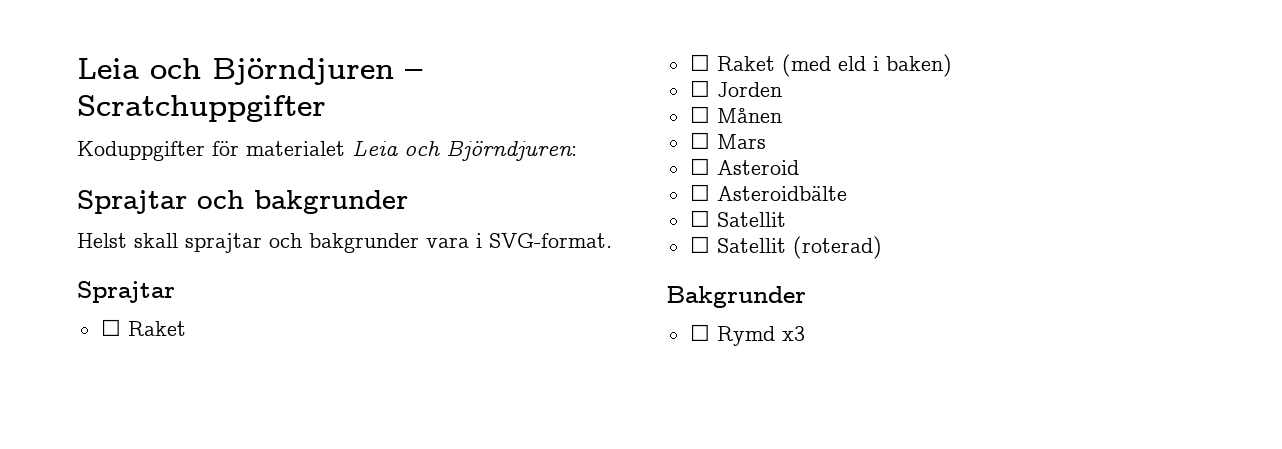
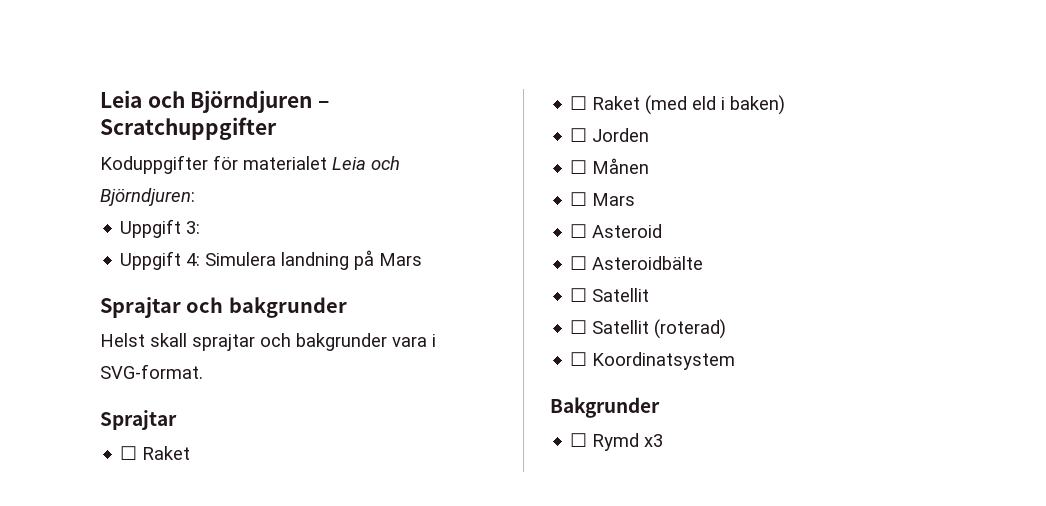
+ Uppgift 3:
+ Uppgift 4: Simulera landning på Mars
+ ☐ Koordinatsystem

